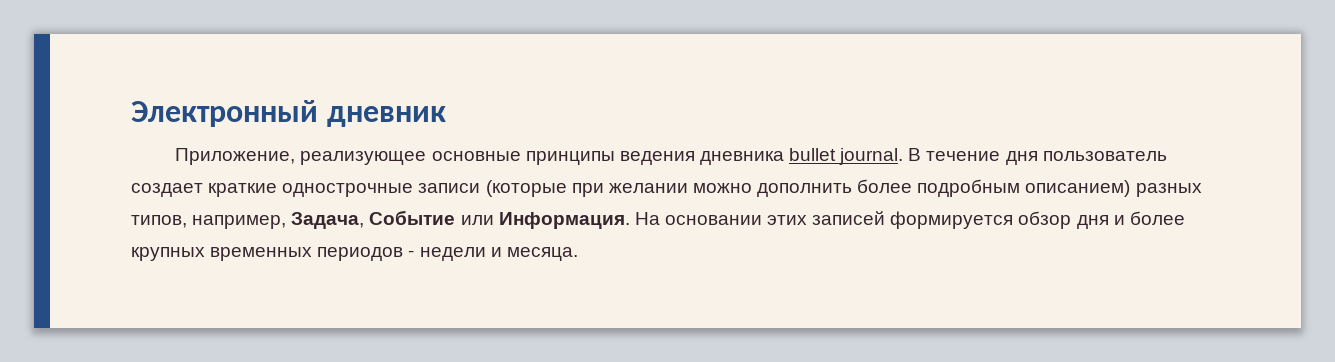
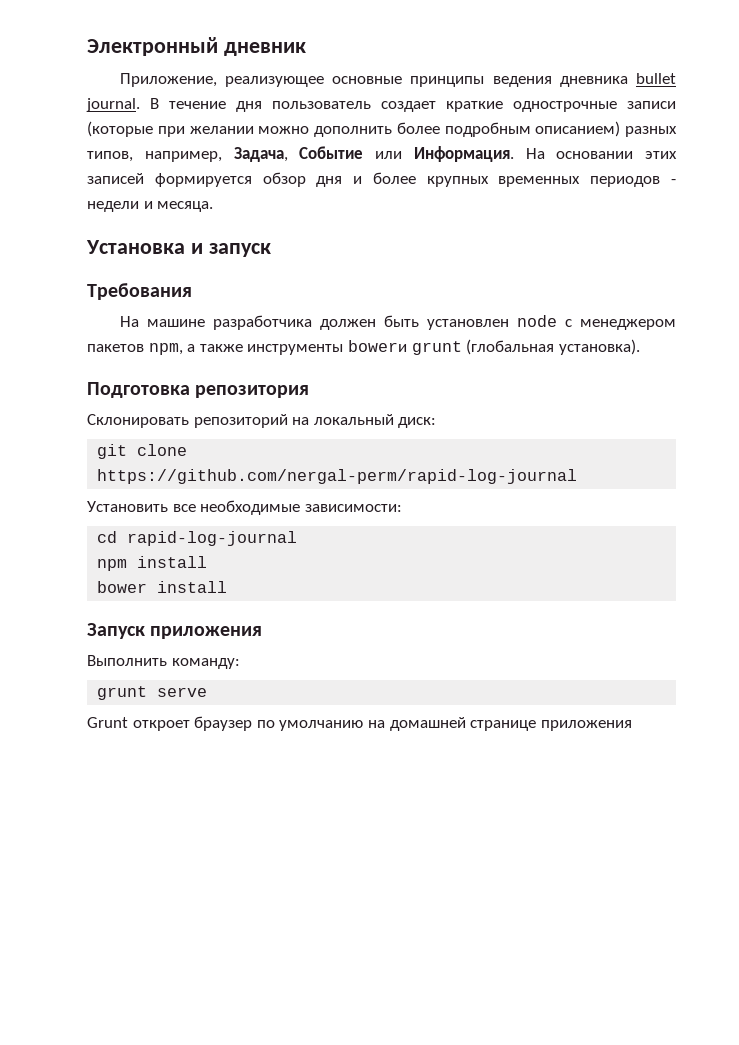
+ Установка и запуск
+ Требования
+ На машине разработчика должен быть установлен node с менеджером пакетов npm, а также инструменты bowerи grunt (глобальная установка).
+ Подготовка репозитория
+ Склонировать репозиторий на локальный диск:
+ git clone https://github.com/nergal-perm/rapid-log-journal
+ Установить все необходимые зависимости:
+ cd rapid-log-journal
+ npm install
+ bower install
+ Запуск приложения
+ Выполнить команду:
+ grunt serve
+ Grunt откроет браузер по умолчанию на домашней странице приложения

